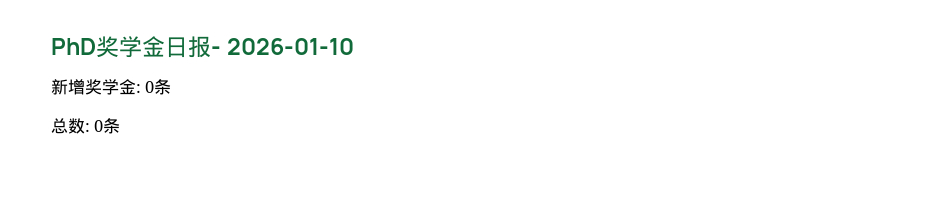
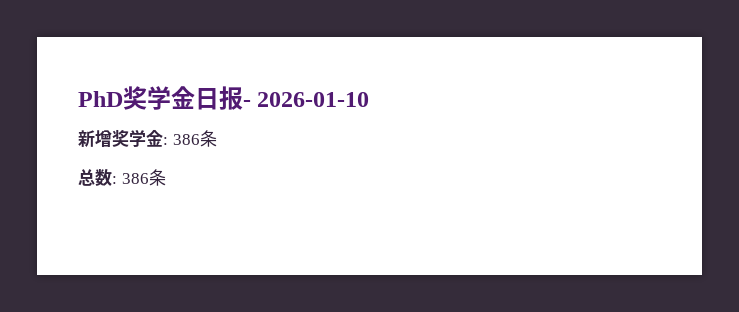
- 新增奖学金: 0条
+ 新增奖学金: 386条
- 总数: 0条
+ 总数: 386条

